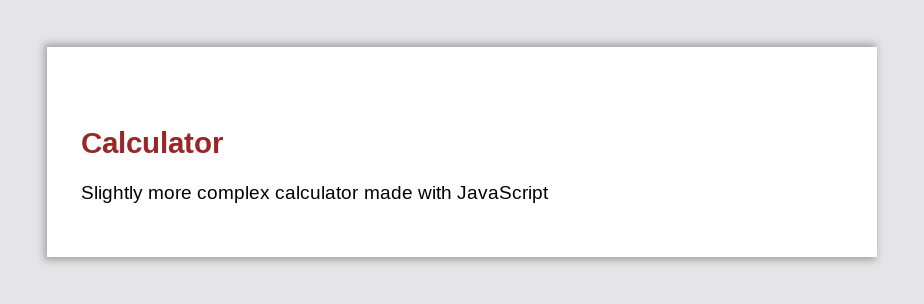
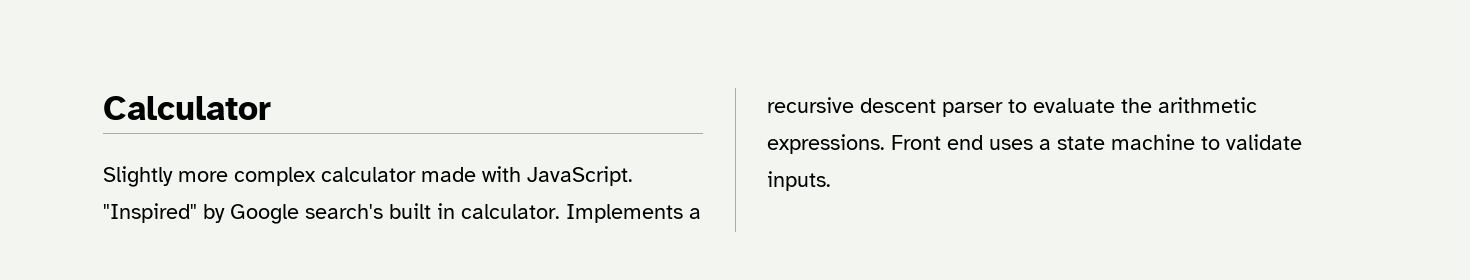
- Slightly more complex calculator made with JavaScript
+ Slightly more complex calculator made with JavaScript. "Inspired" by Google search's built in calculator. Implements a recursive descent parser to evaluate the arithmetic expressions. Front end uses a state machine to validate inputs.

